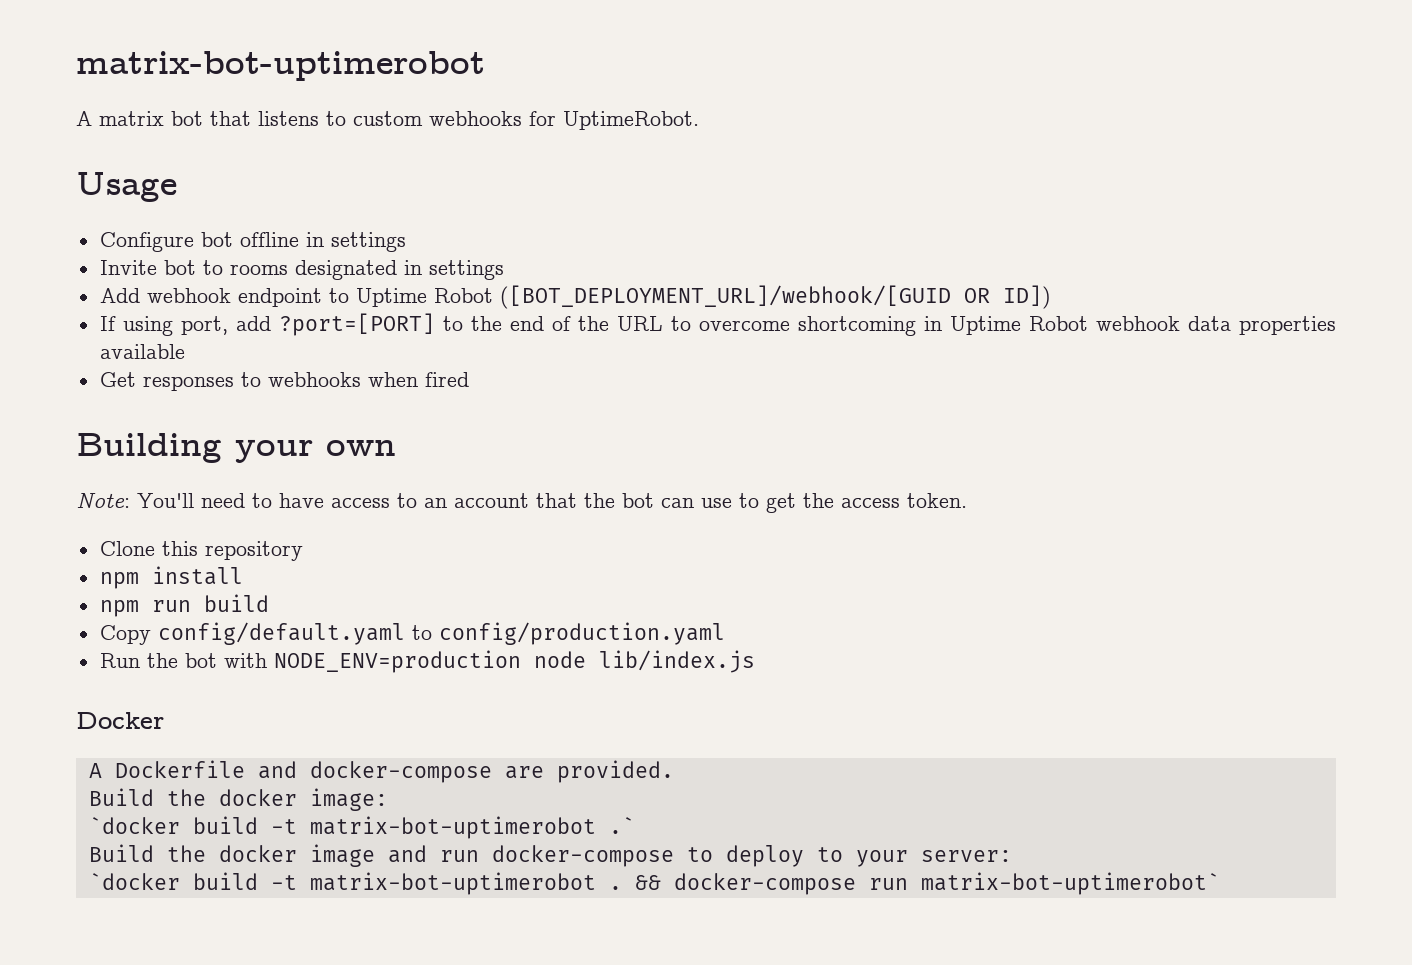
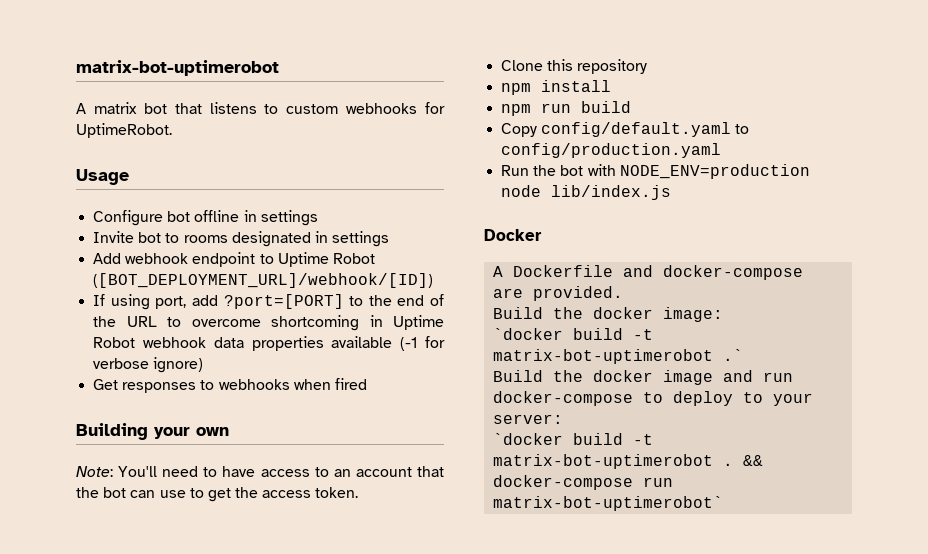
- Add webhook endpoint to Uptime Robot ([BOT_DEPLOYMENT_URL]/webhook/[GUID OR ID])
+ Add webhook endpoint to Uptime Robot ([BOT_DEPLOYMENT_URL]/webhook/[ID])
- If using port, add ?port=[PORT] to the end of the URL to overcome shortcoming in Uptime Robot webhook data properties available
+ If using port, add ?port=[PORT] to the end of the URL to overcome shortcoming in Uptime Robot webhook data properties available (-1 for verbose ignore)

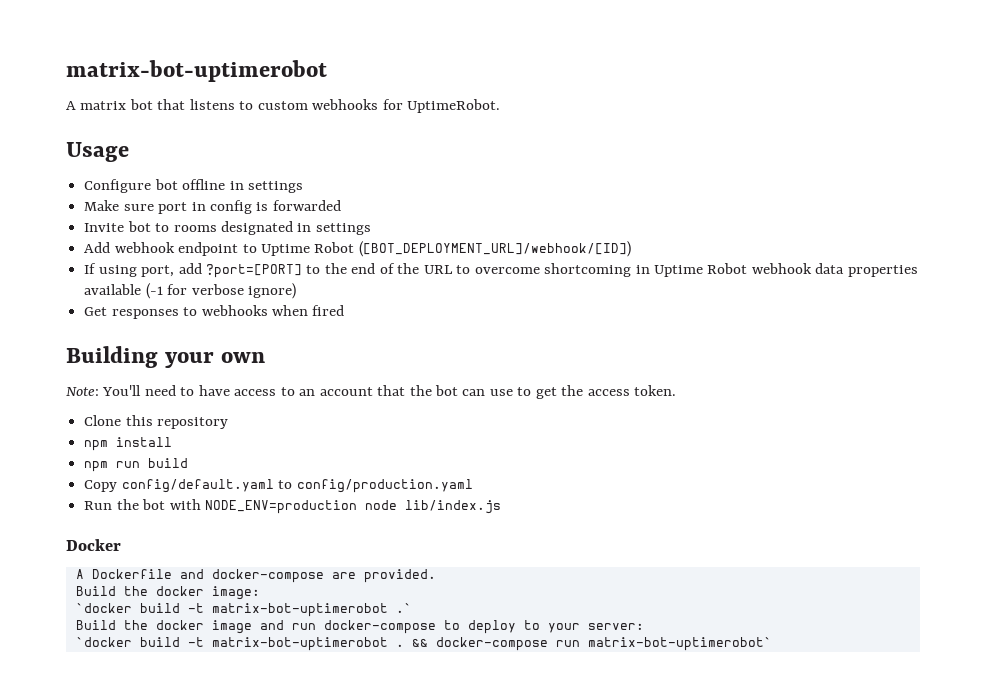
+ Make sure port in config is forwarded

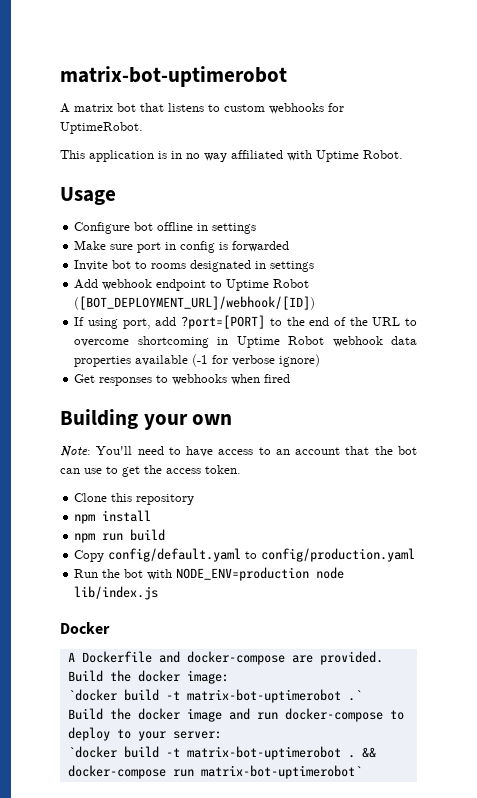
+ This application is in no way affiliated with Uptime Robot.

